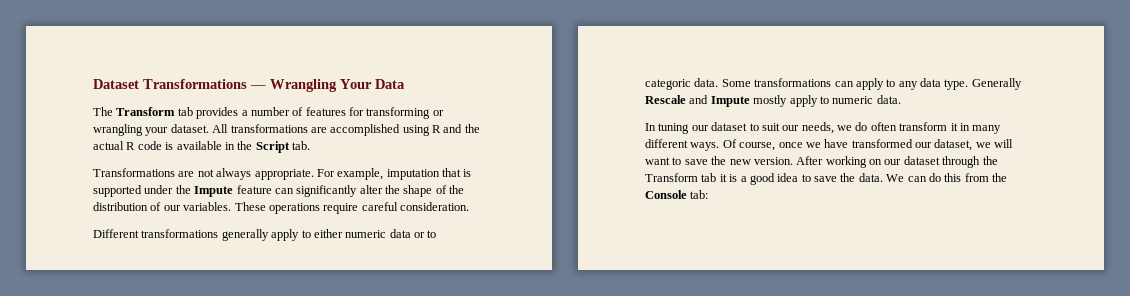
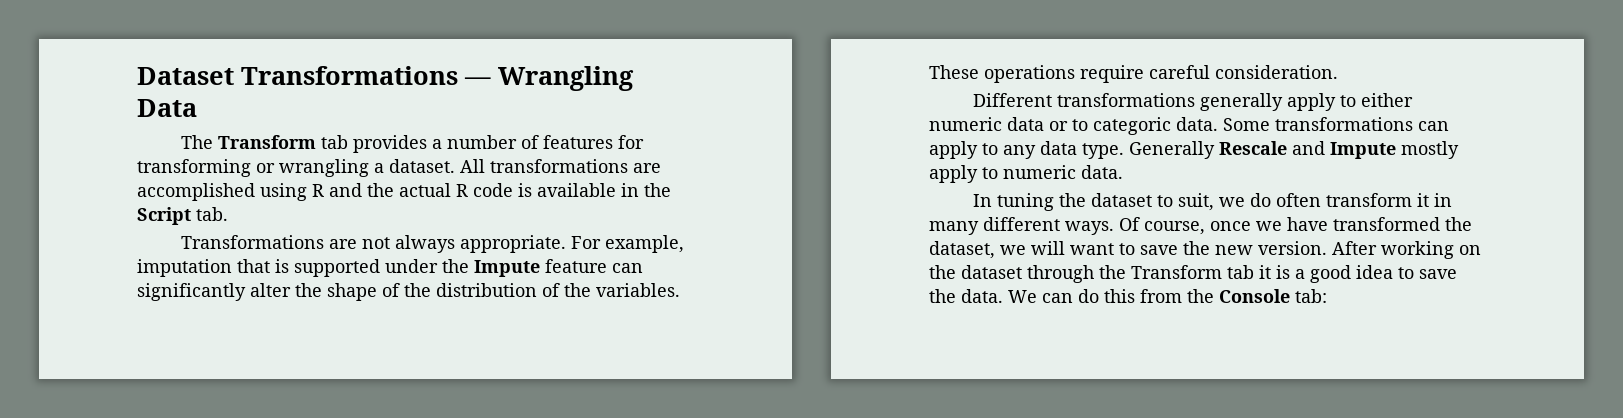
- Dataset Transformations — Wrangling Your Data
+ Dataset Transformations — Wrangling Data
- The Transform tab provides a number of features for transforming or wrangling your dataset.
+ The Transform tab provides a number of features for transforming or wrangling a dataset.
- For example, imputation that is supported under the Impute feature can significantly alter the shape of the distribution of our variables.
+ For example, imputation that is supported under the Impute feature can significantly alter the shape of the distribution of the variables.
- In tuning our dataset to suit our needs, we do often transform it in many different ways.
+ In tuning the dataset to suit, we do often transform it in many different ways.
- Of course, once we have transformed our dataset, we will want to save the new version.
+ Of course, once we have transformed the dataset, we will want to save the new version.
- After working on our dataset through the Transform tab it is a good idea to save the data.
+ After working on the dataset through the Transform tab it is a good idea to save the data.

